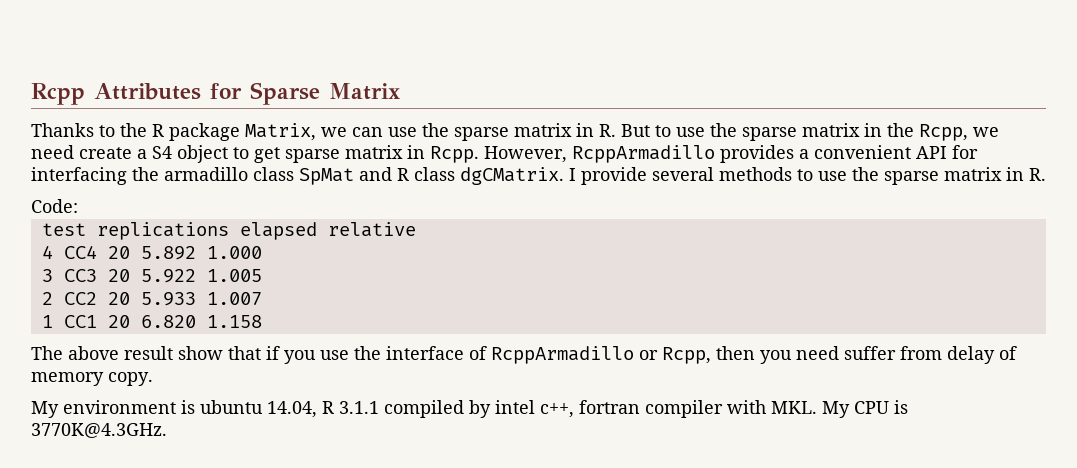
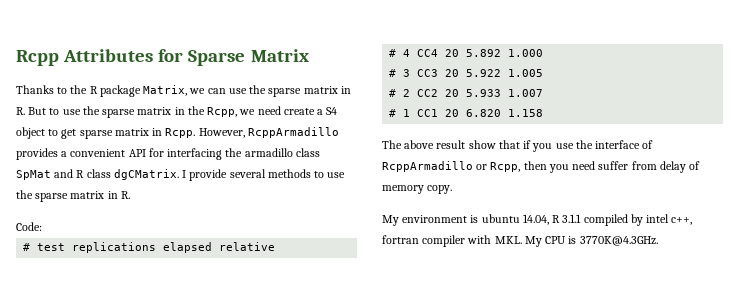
- test replications elapsed relative
+ # test replications elapsed relative
- 4 CC4 20 5.892 1.000
+ # 4 CC4 20 5.892 1.000
- 3 CC3 20 5.922 1.005
+ # 3 CC3 20 5.922 1.005
- 2 CC2 20 5.933 1.007
+ # 2 CC2 20 5.933 1.007
- 1 CC1 20 6.820 1.158
+ # 1 CC1 20 6.820 1.158

